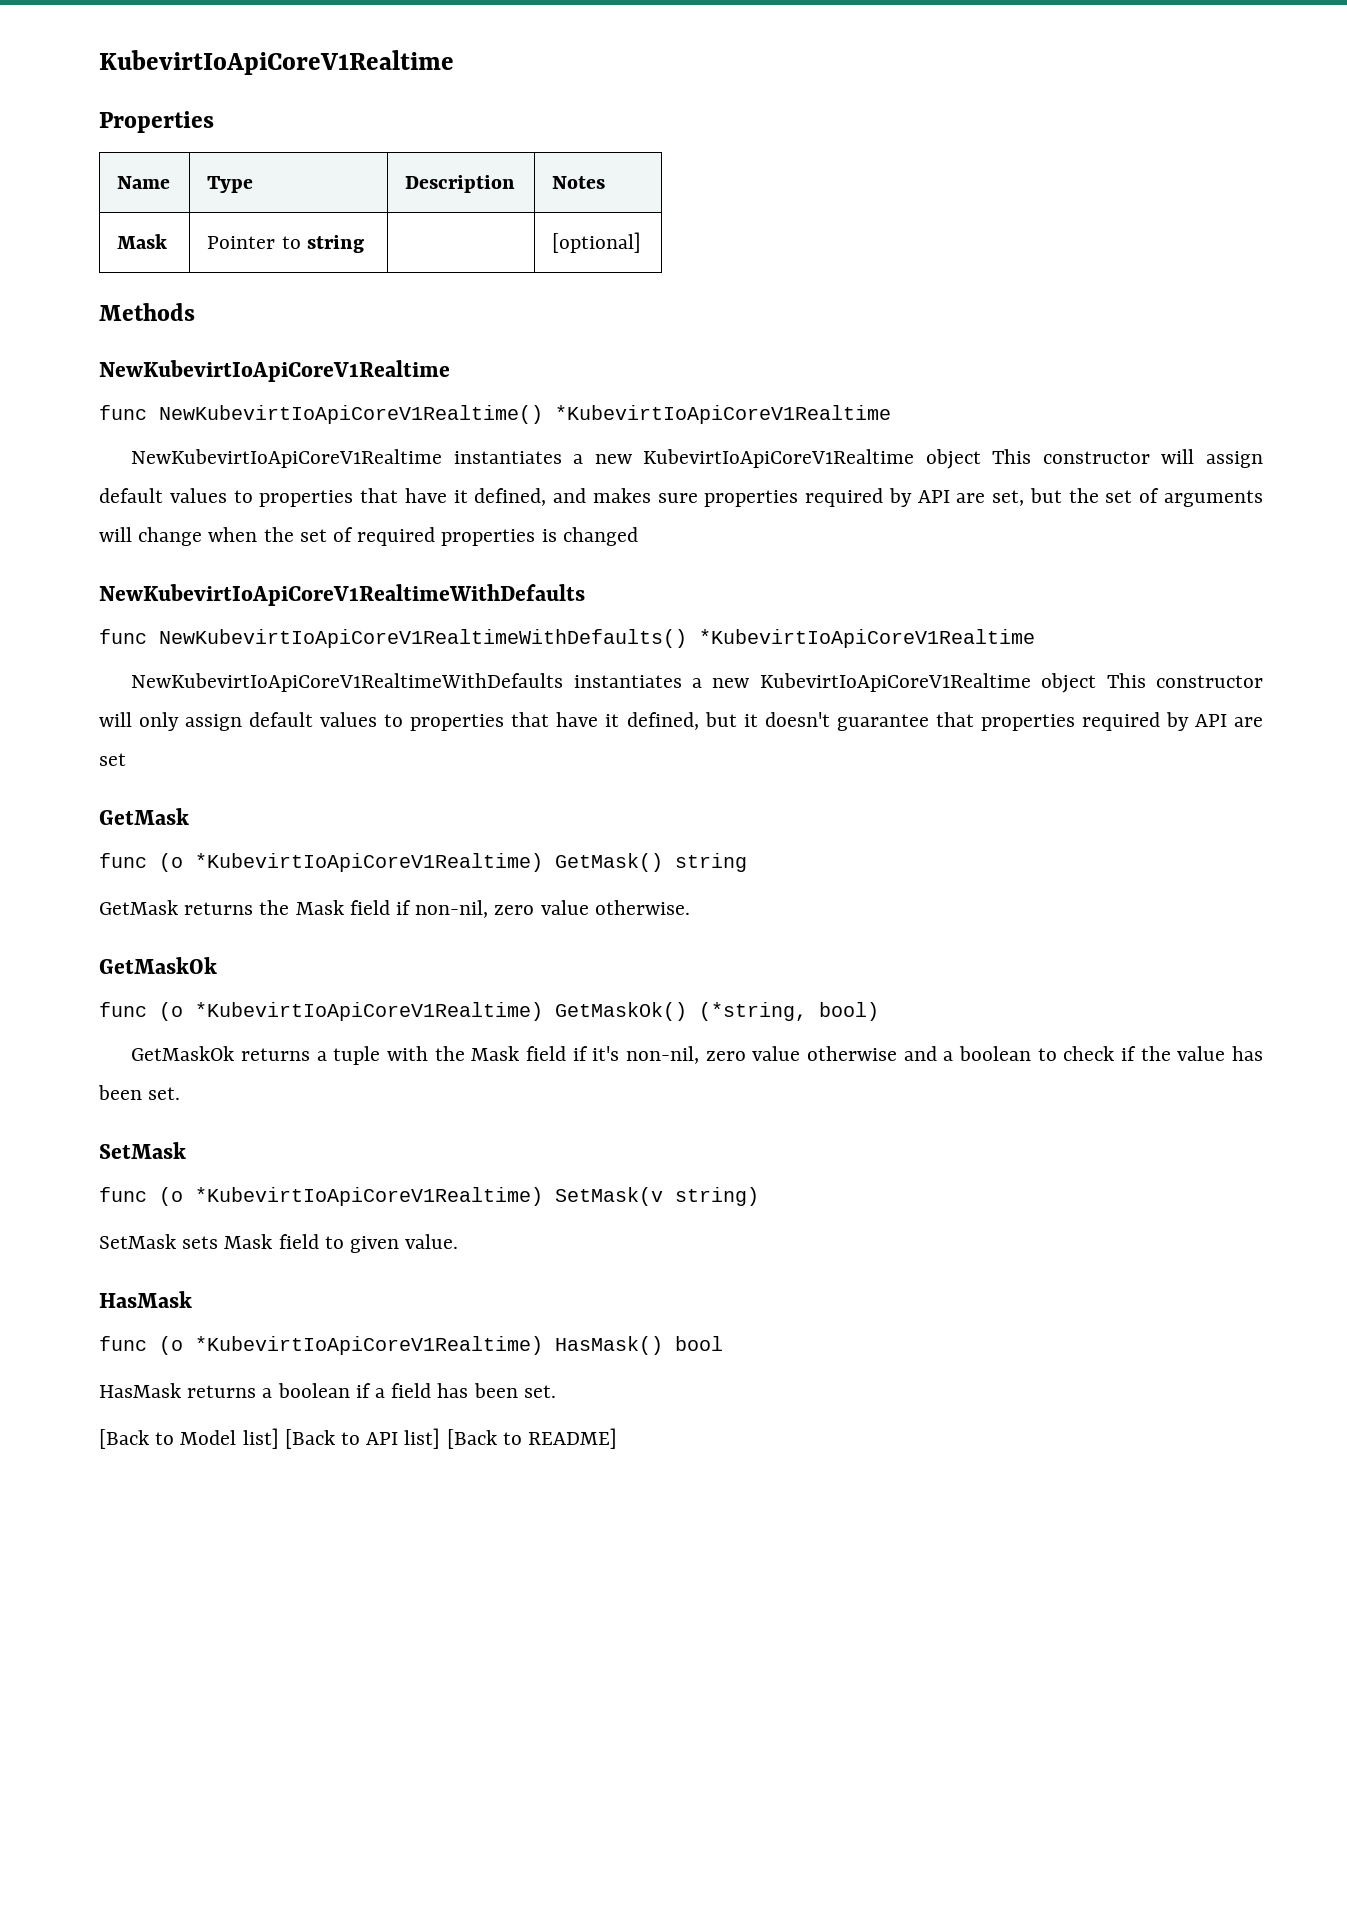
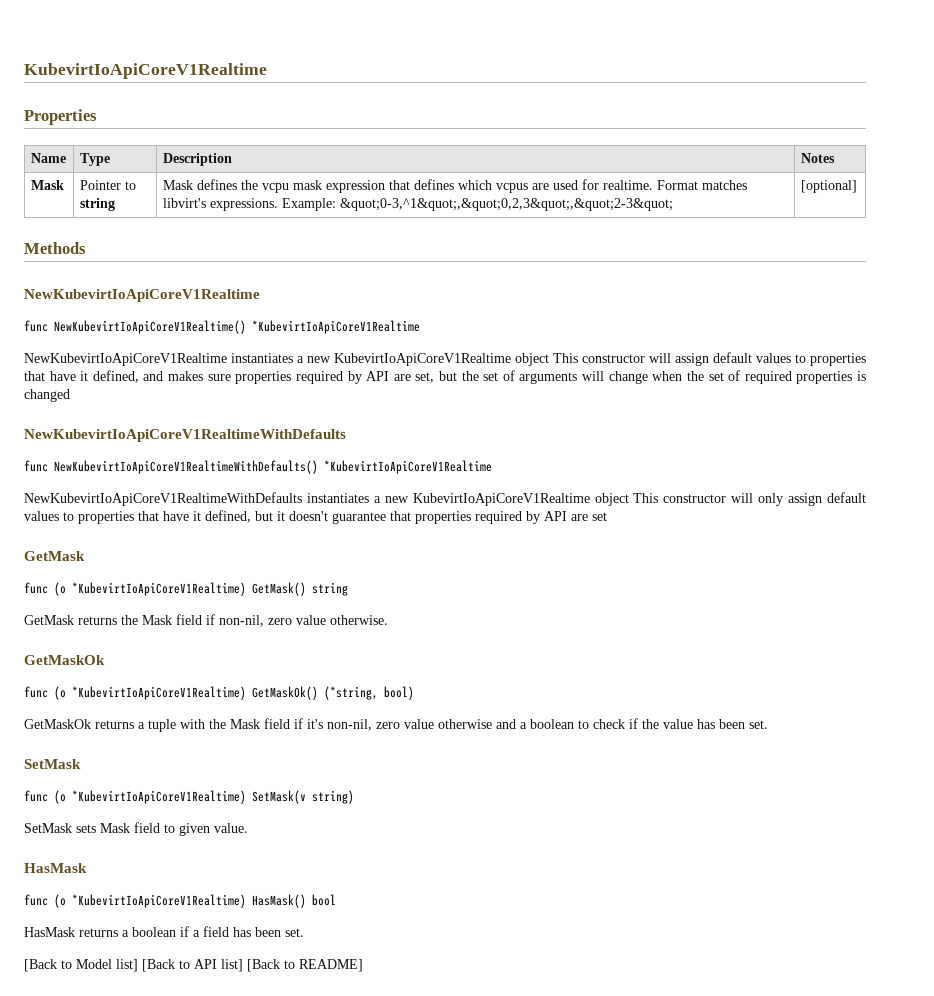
- Mask | Pointer to string | | [optional]
+ Mask | Pointer to string | Mask defines the vcpu mask expression that defines which vcpus are used for realtime. Format matches libvirt's expressions. Example: &quot;0-3,^1&quot;,&quot;0,2,3&quot;,&quot;2-3&quot; | [optional]

